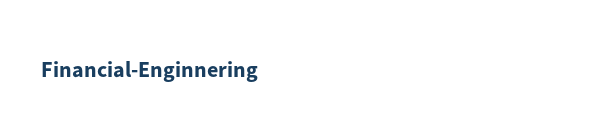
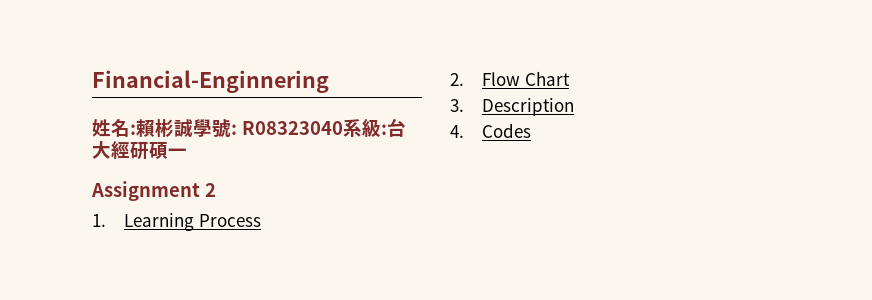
+ 姓名:賴彬誠學號: R08323040系級:台大經研碩一
+ Assignment 2
+ 1. Learning Process
+ 2. Flow Chart
+ 3. Description
+ 4. Codes

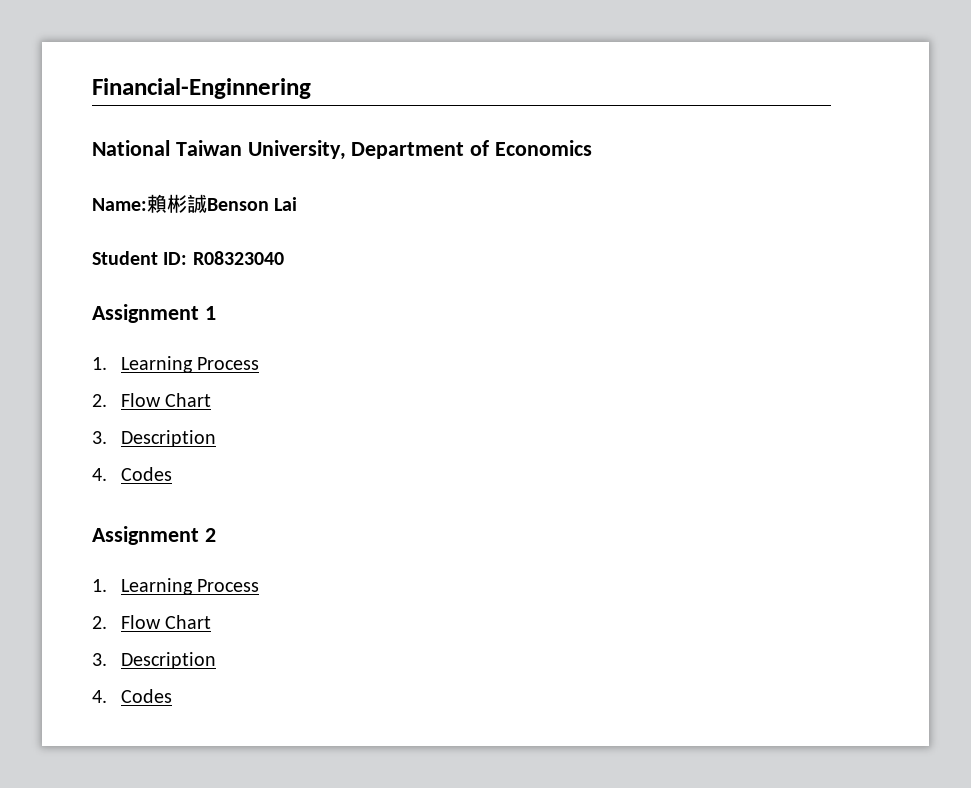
- 姓名:賴彬誠學號: R08323040系級:台大經研碩一
+ National Taiwan University, Department of Economics
+ Name:賴彬誠Benson Lai
+ Student ID: R08323040
+ Assignment 1
+ 1. Learning Process
+ 2. Flow Chart
+ 3. Description
+ 4. Codes

